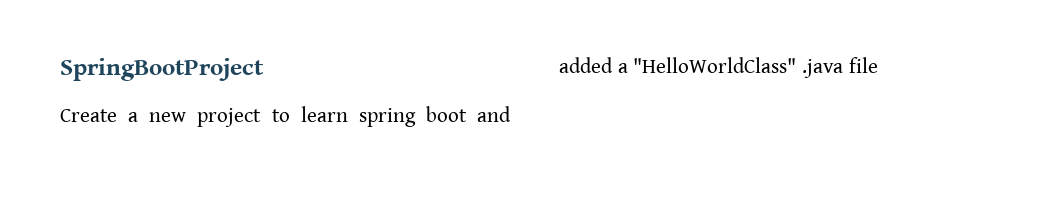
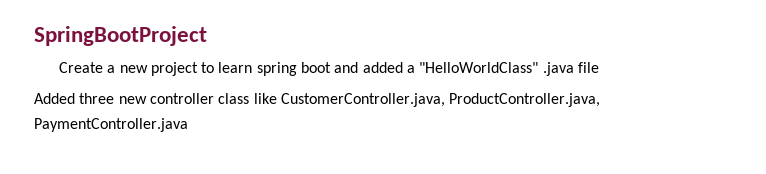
+ Added three new controller class like CustomerController.java, ProductController.java, PaymentController.java

